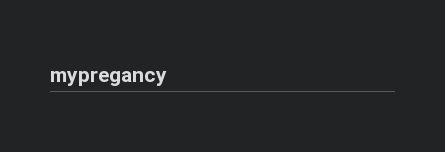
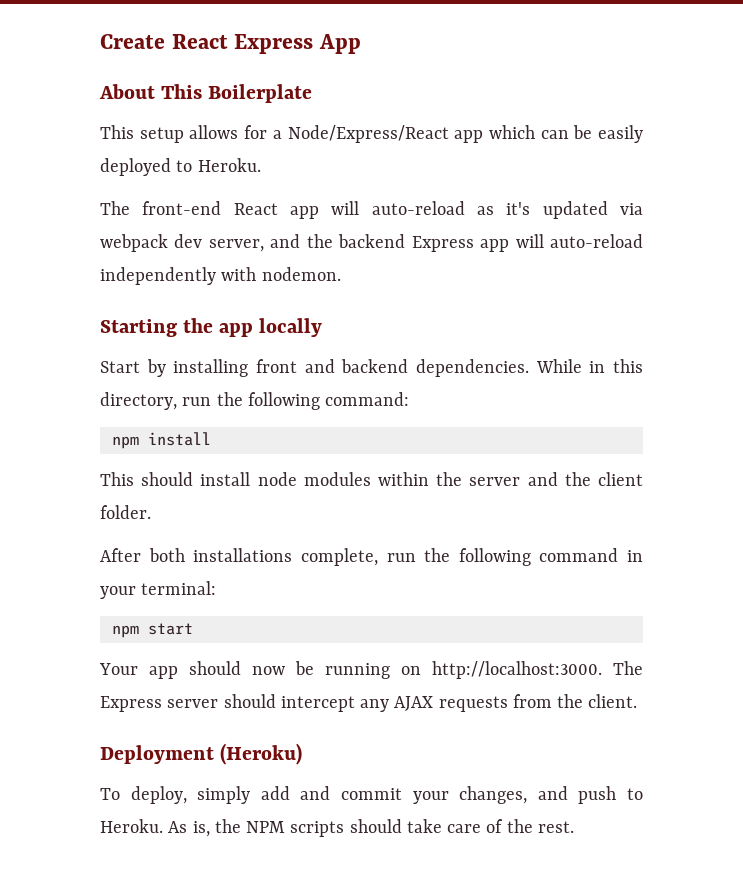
- mypregancy
+ Create React Express App
+ About This Boilerplate
+ This setup allows for a Node/Express/React app which can be easily deployed to Heroku.
+ The front-end React app will auto-reload as it's updated via webpack dev server, and the backend Express app will auto-reload independently with nodemon.
+ Starting the app locally
+ Start by installing front and backend dependencies. While in this directory, run the following command:
+ npm install
+ This should install node modules within the server and the client folder.
+ After both installations complete, run the following command in your terminal:
+ npm start
+ Your app should now be running on http://localhost:3000. The Express server should intercept any AJAX requests from the client.
+ Deployment (Heroku)
+ To deploy, simply add and commit your changes, and push to Heroku. As is, the NPM scripts should take care of the rest.

